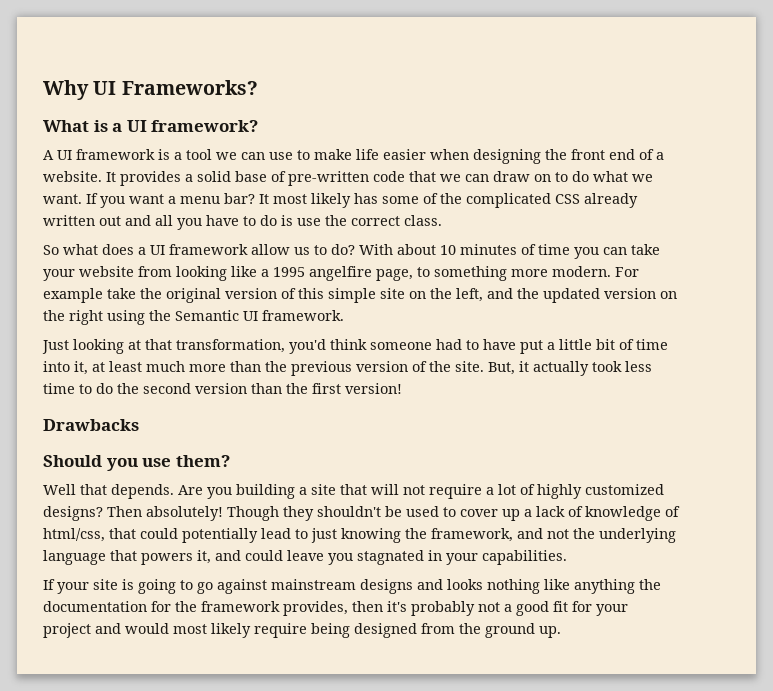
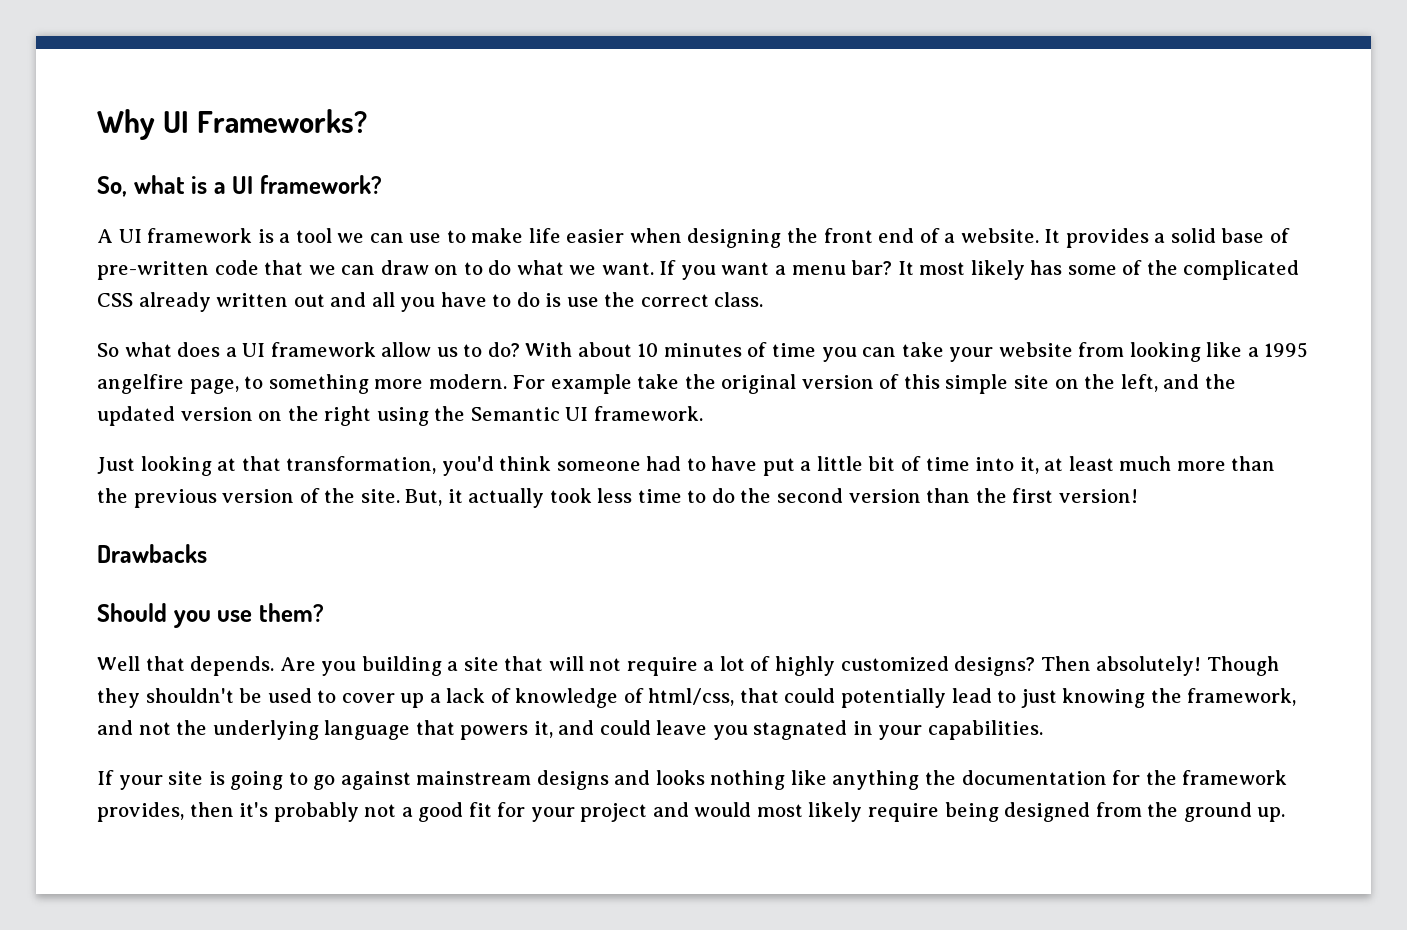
- What is a UI framework?
+ So, what is a UI framework?

